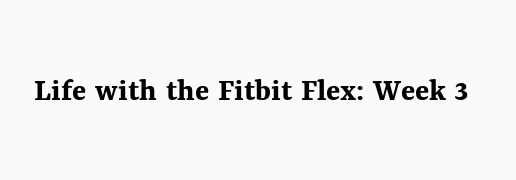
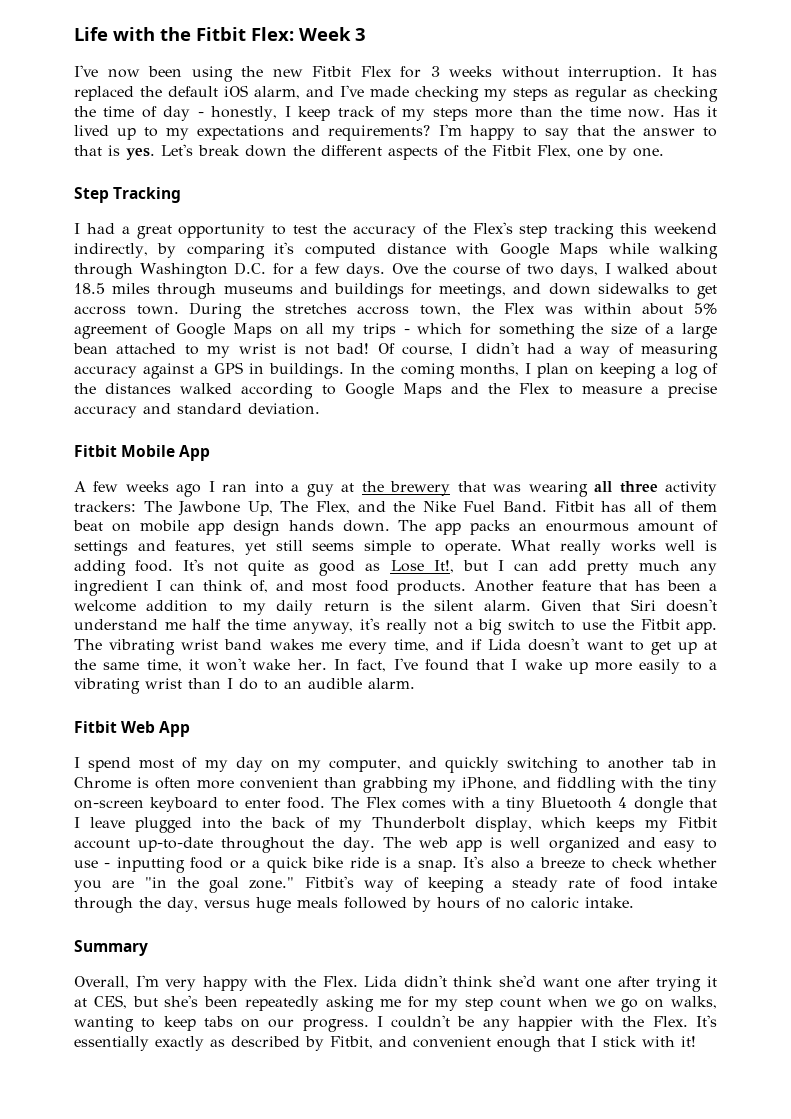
+ I've now been using the new Fitbit Flex for 3 weeks without interruption. It has replaced the default iOS alarm, and I've made checking my steps as regular as checking the time of day - honestly, I keep track of my steps more than the time now. Has it lived up to my expectations and requirements? I'm happy to say that the answer to that is yes. Let's break down the different aspects of the Fitbit Flex, one by one.
+ Step Tracking
+ I had a great opportunity to test the accuracy of the Flex's step tracking this weekend indirectly, by comparing it's computed distance with Google Maps while walking through Washington D.C. for a few days. Ove the course of two days, I walked about 18.5 miles through museums and buildings for meetings, and down sidewalks to get accross town. During the stretches accross town, the Flex was within about 5% agreement of Google Maps on all my trips - which for something the size of a large bean attached to my wrist is not bad! Of course, I didn't had a way of measuring accuracy against a GPS in buildings. In the coming months, I plan on keeping a log of the distances walked according to Google Maps and the Flex to measure a precise accuracy and standard deviation.
+ Fitbit Mobile App
+ A few weeks ago I ran into a guy at the brewery that was wearing all three activity trackers: The Jawbone Up, The Flex, and the Nike Fuel Band. Fitbit has all of them beat on mobile app design hands down. The app packs an enourmous amount of settings and features, yet still seems simple to operate. What really works well is adding food. It's not quite as good as Lose It!, but I can add pretty much any ingredient I can think of, and most food products. Another feature that has been a welcome addition to my daily return is the silent alarm. Given that Siri doesn't understand me half the time anyway, it's really not a big switch to use the Fitbit app. The vibrating wrist band wakes me every time, and if Lida doesn't want to get up at the same time, it won't wake her. In fact, I've found that I wake up more easily to a vibrating wrist than I do to an audible alarm.
+ Fitbit Web App
+ I spend most of my day on my computer, and quickly switching to another tab in Chrome is often more convenient than grabbing my iPhone, and fiddling with the tiny on-screen keyboard to enter food. The Flex comes with a tiny Bluetooth 4 dongle that I leave plugged into the back of my Thunderbolt display, which keeps my Fitbit account up-to-date throughout the day. The web app is well organized and easy to use - inputting food or a quick bike ride is a snap. It's also a breeze to check whether you are "in the goal zone." Fitbit's way of keeping a steady rate of food intake through the day, versus huge meals followed by hours of no caloric intake.
+ Summary
+ Overall, I'm very happy with the Flex. Lida didn't think she'd want one after trying it at CES, but she's been repeatedly asking me for my step count when we go on walks, wanting to keep tabs on our progress. I couldn't be any happier with the Flex. It's essentially exactly as described by Fitbit, and convenient enough that I stick with it!

